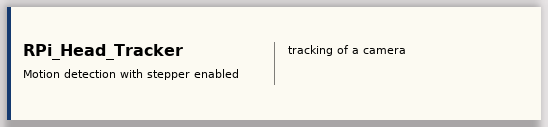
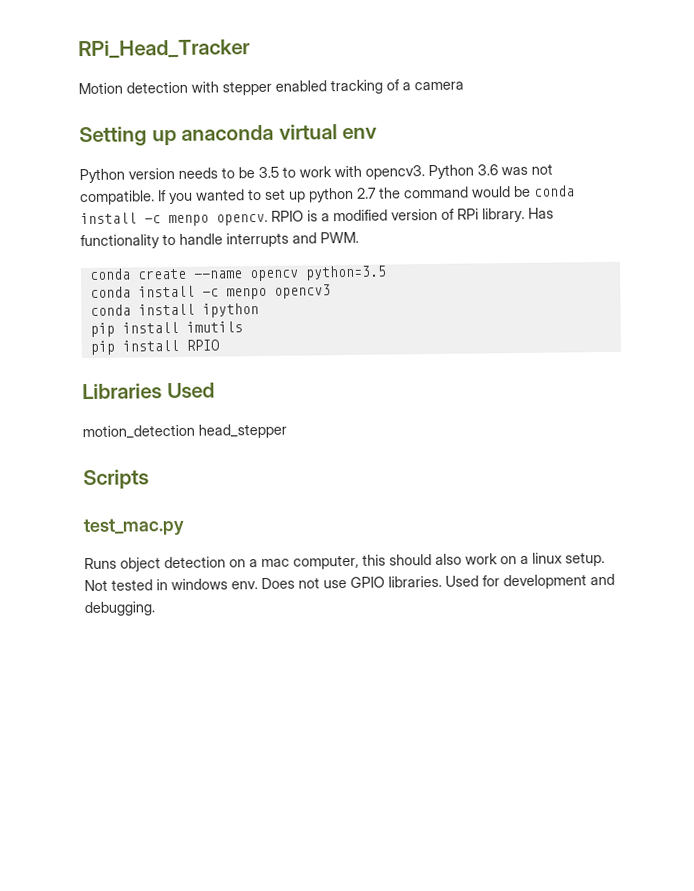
+ Setting up anaconda virtual env
+ Python version needs to be 3.5 to work with opencv3. Python 3.6 was not compatible. If you wanted to set up python 2.7 the command would be conda install -c menpo opencv. RPIO is a modified version of RPi library. Has functionality to handle interrupts and PWM.
+ conda create --name opencv python=3.5
+ conda install -c menpo opencv3
+ conda install ipython
+ pip install imutils
+ pip install RPIO
+ Libraries Used
+ motion_detection head_stepper
+ Scripts
+ test_mac.py
+ Runs object detection on a mac computer, this should also work on a linux setup. Not tested in windows env. Does not use GPIO libraries. Used for development and debugging.

